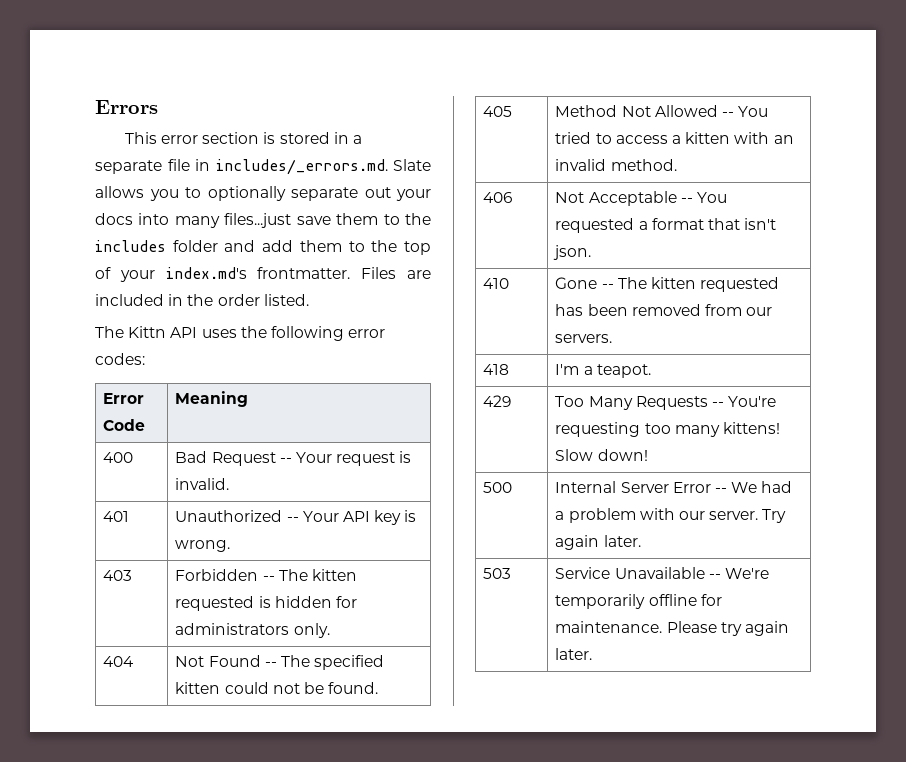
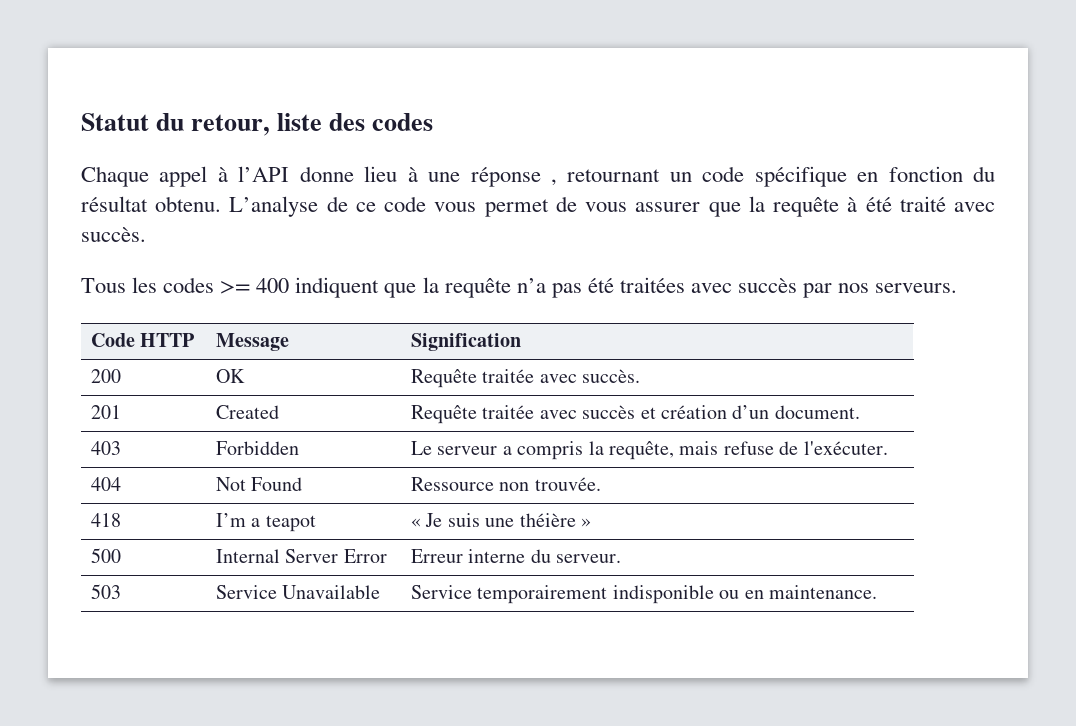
- Errors
- This error section is stored in a separate file in includes/_errors.md. Slate allows you to optionally separate out your docs into many files...just save them to the includes folder and add them to the top of your index.md's frontmatter. Files are included in the order listed.
- The Kittn API uses the following error codes:
- Error Code | Meaning
- 400 | Bad Request -- Your request is invalid.
- 401 | Unauthorized -- Your API key is wrong.
- 403 | Forbidden -- The kitten requested is hidden for administrators only.
- 404 | Not Found -- The specified kitten could not be found.
- 405 | Method Not Allowed -- You tried to access a kitten with an invalid method.
- 406 | Not Acceptable -- You requested a format that isn't json.
- 410 | Gone -- The kitten requested has been removed from our servers.
- 418 | I'm a teapot.
- 429 | Too Many Requests -- You're requesting too many kittens! Slow down!
- 500 | Internal Server Error -- We had a problem with our server. Try again later.
- 503 | Service Unavailable -- We're temporarily offline for maintenance. Please try again later.
+ Statut du retour, liste des codes
+ Chaque appel à l’API donne lieu à une réponse , retournant un code spécifique en fonction du résultat obtenu. L’analyse de ce code vous permet de vous assurer que la requête à été traité avec succès.
+ Tous les codes >= 400 indiquent que la requête n’a pas été traitées avec succès par nos serveurs.
+ Code HTTP | Message | Signification
+ 200 | OK | Requête traitée avec succès.
+ 201 | Created | Requête traitée avec succès et création d’un document.
+ 403 | Forbidden | Le serveur a compris la requête, mais refuse de l'exécuter.
+ 404 | Not Found | Ressource non trouvée.
+ 418 | I’m a teapot | « Je suis une théière »
+ 500 | Internal Server Error | Erreur interne du serveur.
+ 503 | Service Unavailable | Service temporairement indisponible ou en maintenance.

